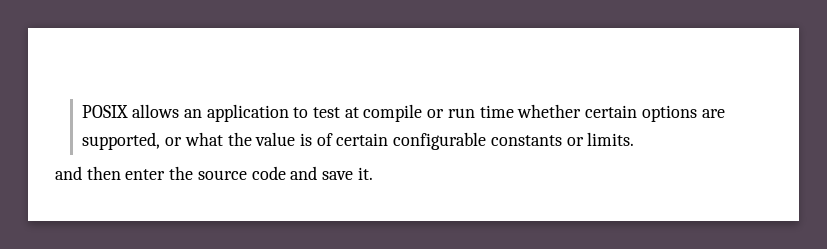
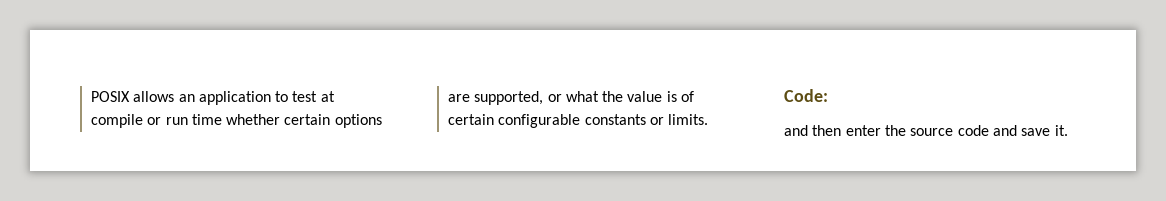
+ Code:

